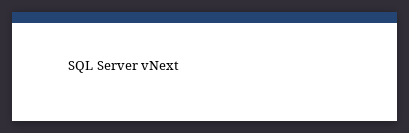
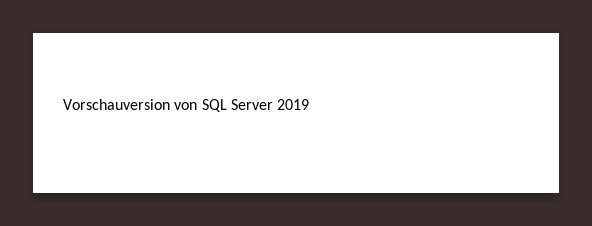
- SQL Server vNext
+ Vorschauversion von SQL Server 2019

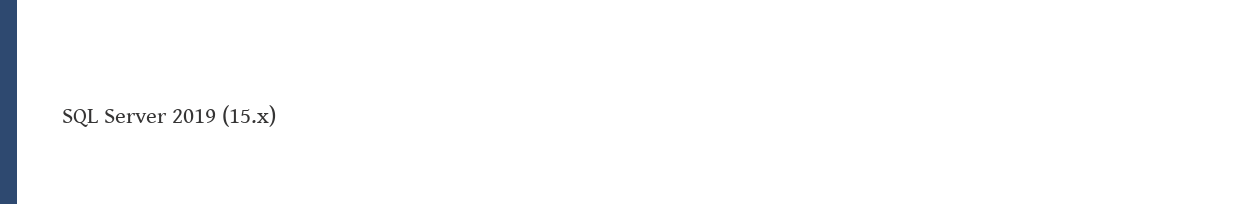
- Vorschauversion von SQL Server 2019
+ SQL Server 2019 (15.x)

